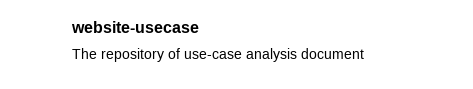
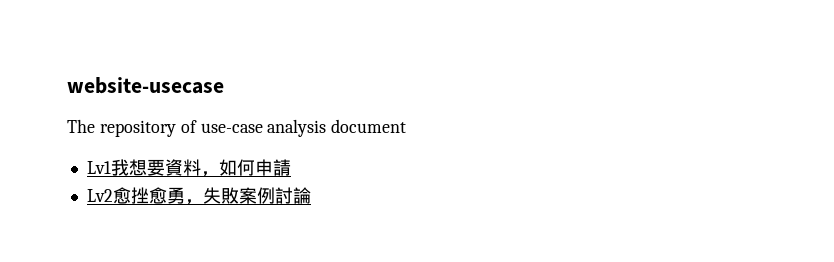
+ Lv1我想要資料，如何申請
+ Lv2愈挫愈勇，失敗案例討論

